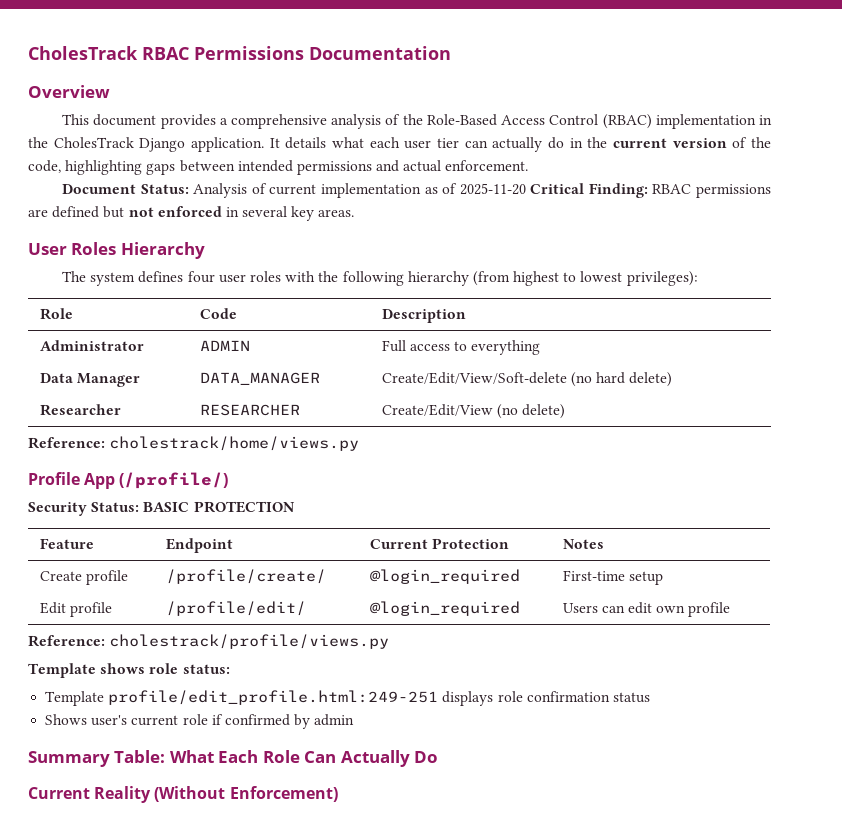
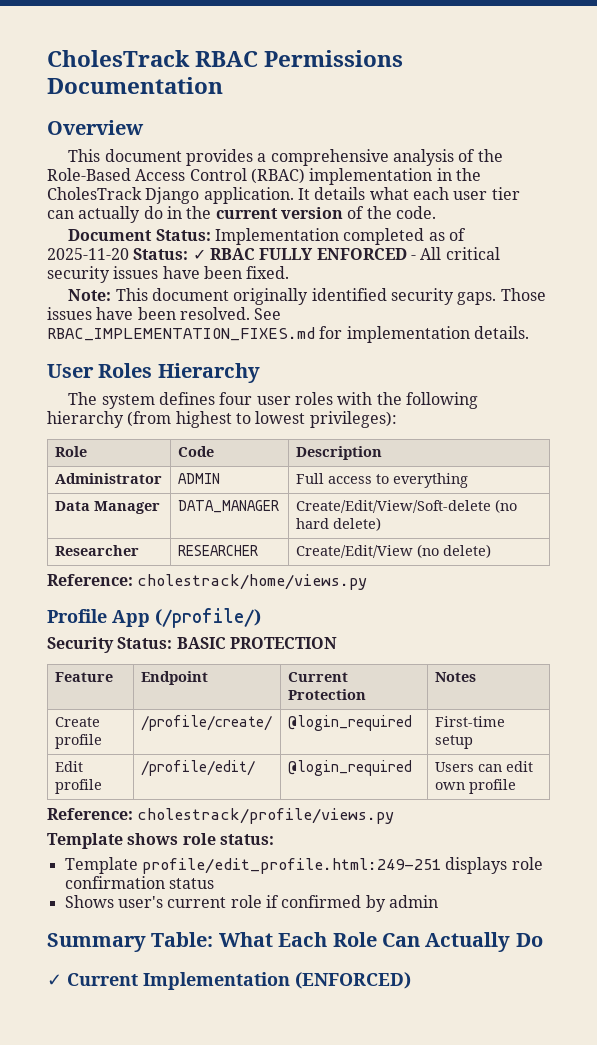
- It details what each user tier can actually do in the current version of the code, highlighting gaps between intended permissions and actual enforcement.
- Document Status: Analysis of current implementation as of 2025-11-20 Critical Finding: RBAC permissions are defined but not enforced in several key areas.
+ It details what each user tier can actually do in the current version of the code.
+ Document Status: Implementation completed as of 2025-11-20 Status: ✓ RBAC FULLY ENFORCED - All critical security issues have been fixed.
+ Note: This document originally identified security gaps. Those issues have been resolved. See RBAC_IMPLEMENTATION_FIXES.md for implementation details.
- Current Reality (Without Enforcement)
+ ✓ Current Implementation (ENFORCED)

